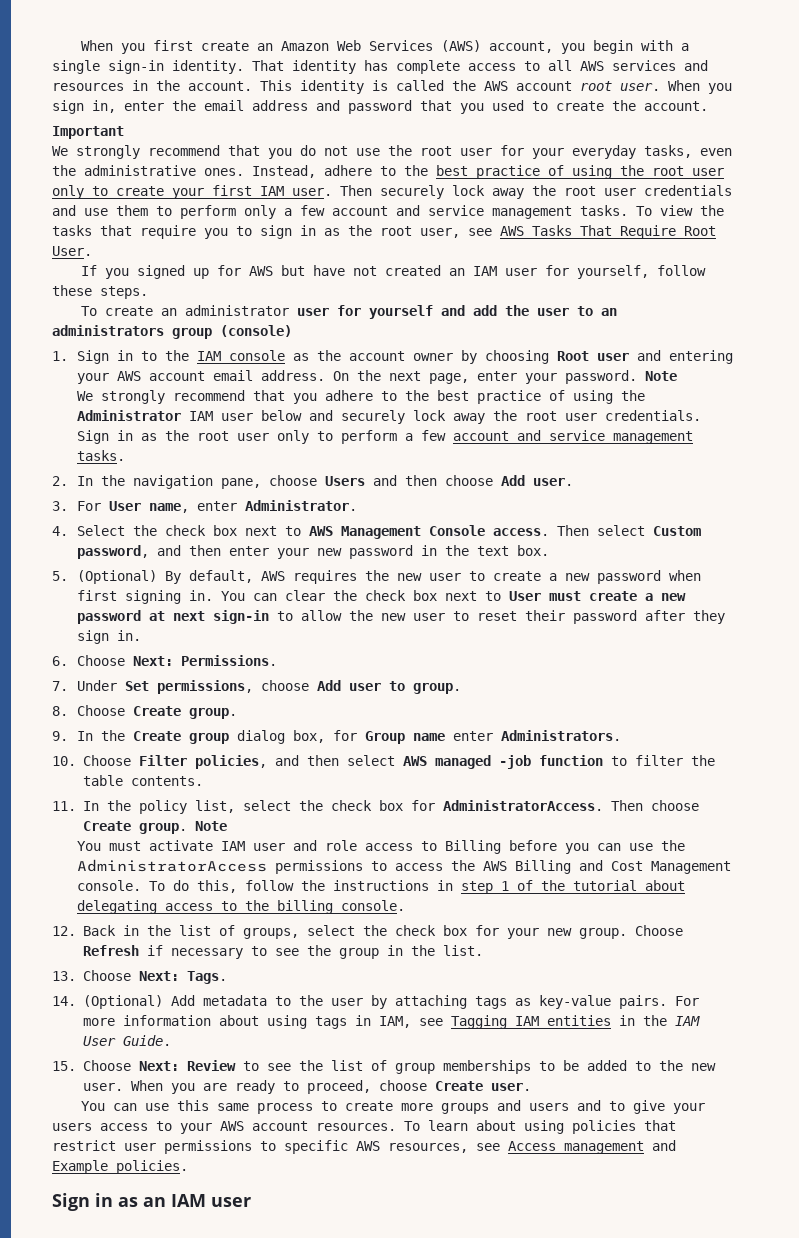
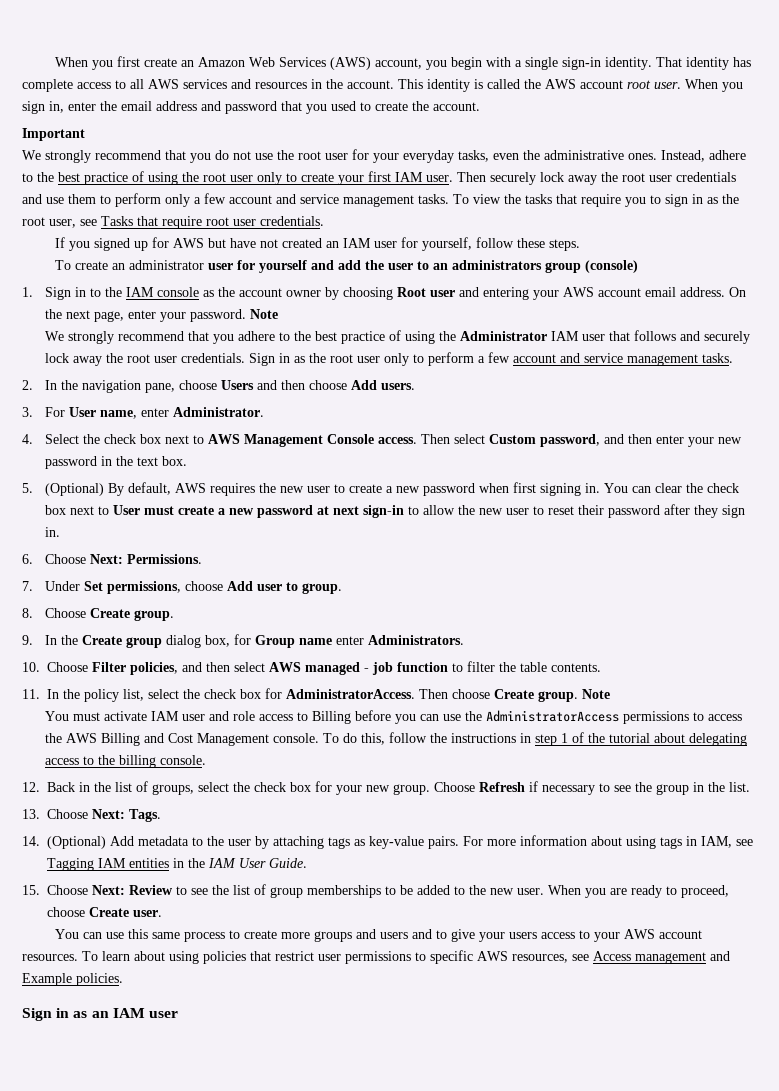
- To view the tasks that require you to sign in as the root user, see AWS Tasks That Require Root User.
+ To view the tasks that require you to sign in as the root user, see Tasks that require root user credentials.
- We strongly recommend that you adhere to the best practice of using the Administrator IAM user below and securely lock away the root user credentials.
+ We strongly recommend that you adhere to the best practice of using the Administrator IAM user that follows and securely lock away the root user credentials.
- 2. In the navigation pane, choose Users and then choose Add user.
+ 2. In the navigation pane, choose Users and then choose Add users.
- 10. Choose Filter policies, and then select AWS managed -job function to filter the table contents.
+ 10. Choose Filter policies, and then select AWS managed - job function to filter the table contents.

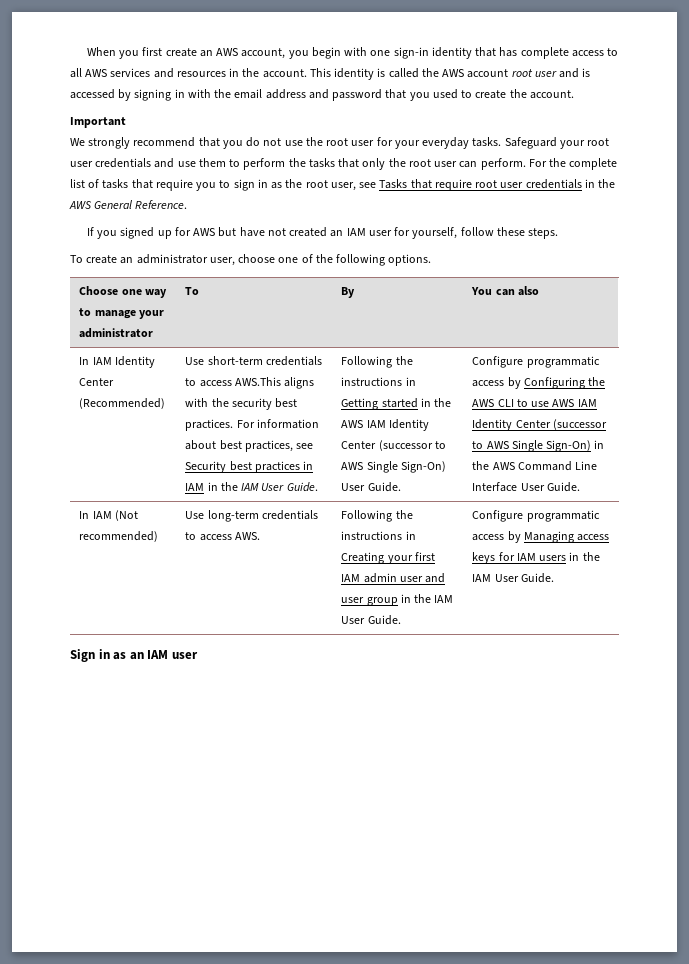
- When you first create an Amazon Web Services (AWS) account, you begin with a single sign-in identity. That identity has complete access to all AWS services and resources in the account.
+ When you first create an AWS account, you begin with one sign-in identity that has complete access to all AWS services and resources in the account.
- This identity is called the AWS account root user. When you sign in, enter the email address and password that you used to create the account.
+ This identity is called the AWS account root user and is accessed by signing in with the email address and password that you used to create the account.
- We strongly recommend that you do not use the root user for your everyday tasks, even the administrative ones. Instead, adhere to the best practice of using the root user only to create your first IAM user. Then securely lock away the root user credentials and use them to perform only a few account and service management tasks. To view the tasks that require you to sign in as the root user, see Tasks that require root user credentials.
+ We strongly recommend that you do not use the root user for your everyday tasks. Safeguard your root user credentials and use them to perform the tasks that only the root user can perform. For the complete list of tasks that require you to sign in as the root user, see Tasks that require root user credentials in the AWS General Reference.
- To create an administrator user for yourself and add the user to an administrators group (console)
- 1. Sign in to the IAM console as the account owner by choosing Root user and entering your AWS account email address. On the next page, enter your password. Note
- We strongly recommend that you adhere to the best practice of using the Administrator IAM user that follows and securely lock away the root user credentials. Sign in as the root user only to perform a few account and service management tasks.
- 2. In the navigation pane, choose Users and then choose Add users.
- 3. For User name, enter Administrator.
- 4. Select the check box next to AWS Management Console access. Then select Custom password, and then enter your new password in the text box.
- 5. (Optional) By default, AWS requires the new user to create a new password when first signing in. You can clear the check box next to User must create a new password at next sign-in to allow the new user to reset their password after they sign in.
- 6. Choose Next: Permissions.
- 7. Under Set permissions, choose Add user to group.
- 8. Choose Create group.
- 9. In the Create group dialog box, for Group name enter Administrators.
- 10. Choose Filter policies, and then select AWS managed - job function to filter the table contents.
- 11. In the policy list, select the check box for AdministratorAccess. Then choose Create group. Note
- You must activate IAM user and role access to Billing before you can use the AdministratorAccess permissions to access the AWS Billing and Cost Management console. To do this, follow the instructions in step 1 of the tutorial about delegating access to the billing console.
- 12. Back in the list of groups, select the check box for your new group. Choose Refresh if necessary to see the group in the list.
- 13. Choose Next: Tags.
- 14. (Optional) Add metadata to the user by attaching tags as key-value pairs. For more information about using tags in IAM, see Tagging IAM entities in the IAM User Guide.
- 15. Choose Next: Review to see the list of group memberships to be added to the new user. When you are ready to proceed, choose Create user.
- You can use this same process to create more groups and users and to give your users access to your AWS account resources. To learn about using policies that restrict user permissions to specific AWS resources, see Access management and Example policies.
+ To create an administrator user, choose one of the following options.
+ Choose one way to manage your administrator | To | By | You can also
+ In IAM Identity Center (Recommended) | Use short-term credentials to access AWS.This aligns with the security best practices. For information about best practices, see Security best practices in IAM in the IAM User Guide. | Following the instructions in Getting started in the AWS IAM Identity Center (successor to AWS Single Sign-On) User Guide. | Configure programmatic access by Configuring the AWS CLI to use AWS IAM Identity Center (successor to AWS Single Sign-On) in the AWS Command Line Interface User Guide.
+ In IAM (Not recommended) | Use long-term credentials to access AWS. | Following the instructions in Creating your first IAM admin user and user group in the IAM User Guide. | Configure programmatic access by Managing access keys for IAM users in the IAM User Guide.

